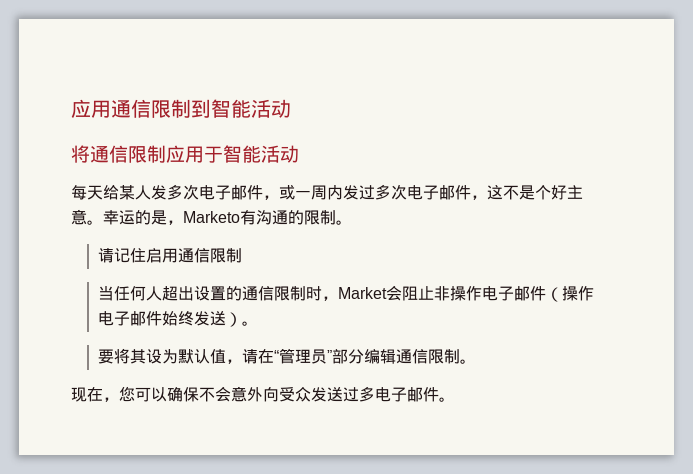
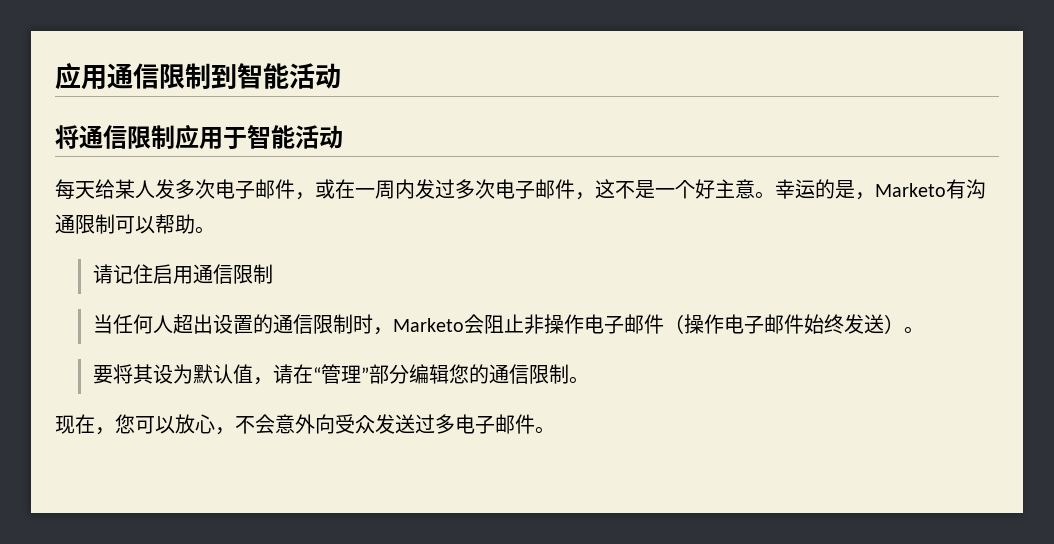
- 每天给某人发多次电子邮件，或一周内发过多次电子邮件，这不是个好主意。
+ 每天给某人发多次电子邮件，或在一周内发过多次电子邮件，这不是一个好主意。
- 幸运的是，Marketo有沟通的限制。
+ 幸运的是，Marketo有沟通限制可以帮助。
- 当任何人超出设置的通信限制时，Market会阻止非操作电子邮件（操作电子邮件始终发送）。
+ 当任何人超出设置的通信限制时，Marketo会阻止非操作电子邮件（操作电子邮件始终发送）。
- 要将其设为默认值，请在“管理员”部分编辑通信限制。
+ 要将其设为默认值，请在“管理”部分编辑您的通信限制。
- 现在，您可以确保不会意外向受众发送过多电子邮件。
+ 现在，您可以放心，不会意外向受众发送过多电子邮件。

